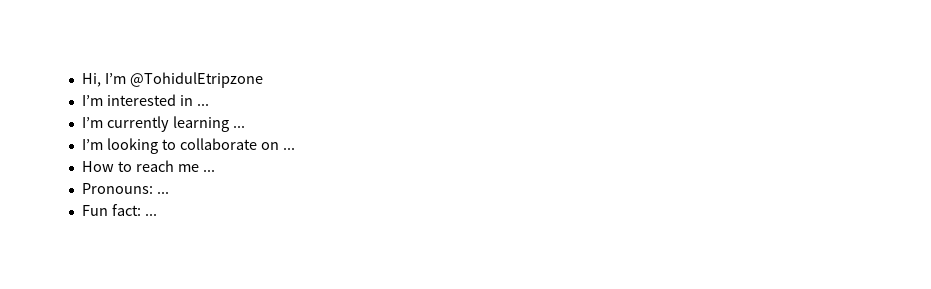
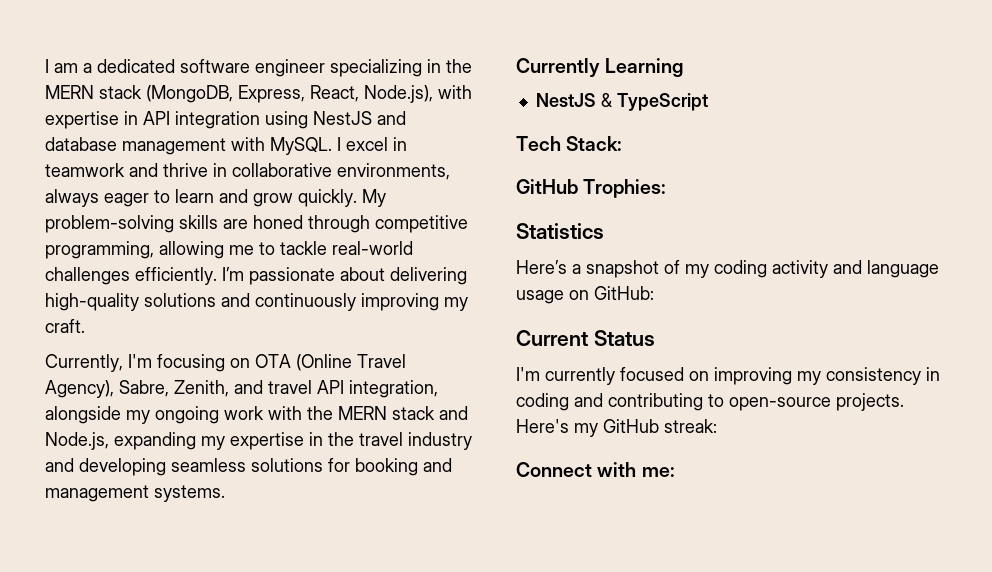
- Hi, I’m @TohidulEtripzone
- I’m interested in ...
- I’m currently learning ...
- I’m looking to collaborate on ...
- How to reach me ...
- Pronouns: ...
- Fun fact: ...
+ I am a dedicated software engineer specializing in the MERN stack (MongoDB, Express, React, Node.js), with expertise in API integration using NestJS and database management with MySQL. I excel in teamwork and thrive in collaborative environments, always eager to learn and grow quickly. My problem-solving skills are honed through competitive programming, allowing me to tackle real-world challenges efficiently. I’m passionate about delivering high-quality solutions and continuously improving my craft.
+ Currently, I'm focusing on OTA (Online Travel Agency), Sabre, Zenith, and travel API integration, alongside my ongoing work with the MERN stack and Node.js, expanding my expertise in the travel industry and developing seamless solutions for booking and management systems.
+ Currently Learning
+ NestJS & TypeScript
+ Tech Stack:
+ GitHub Trophies:
+ Statistics
+ Here’s a snapshot of my coding activity and language usage on GitHub:
+ Current Status
+ I'm currently focused on improving my consistency in coding and contributing to open-source projects. Here's my GitHub streak:
+ Connect with me:

